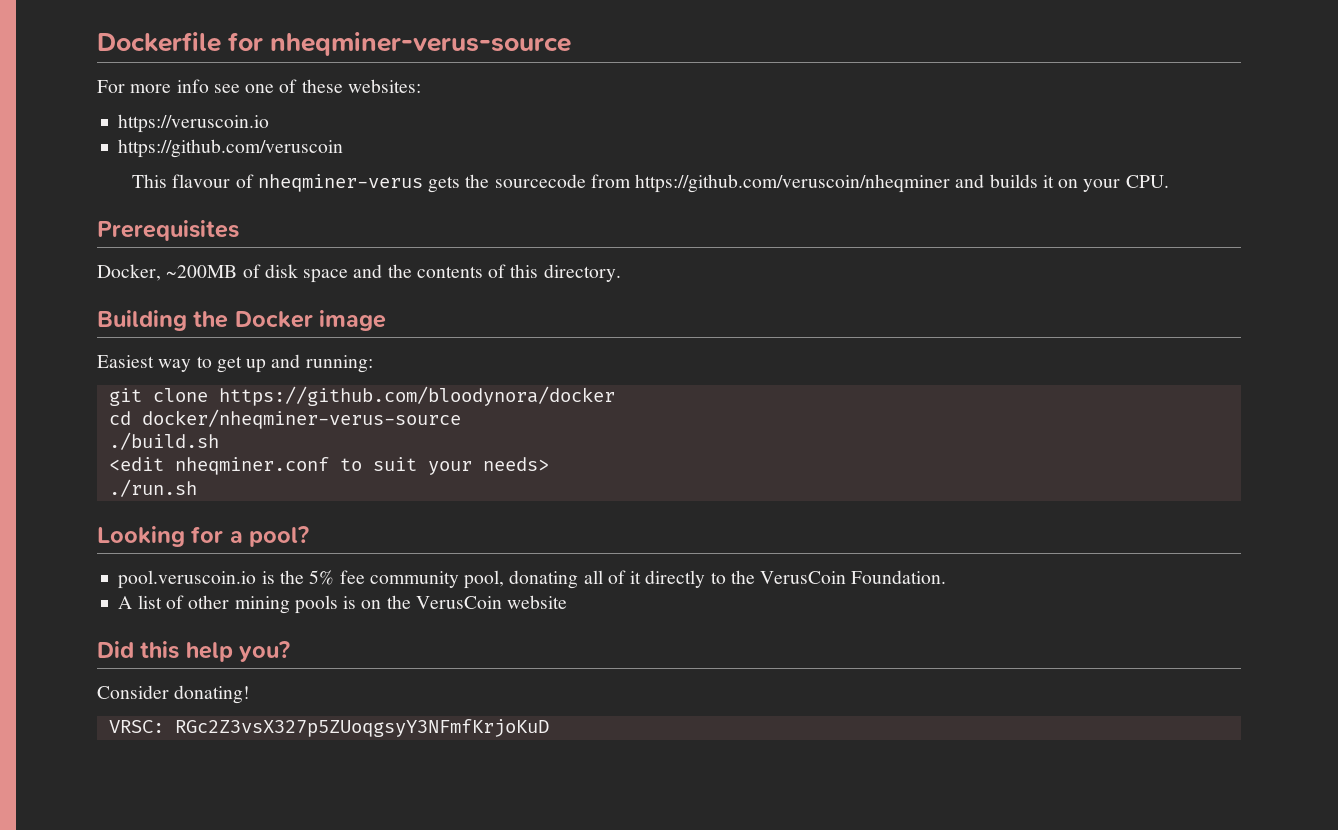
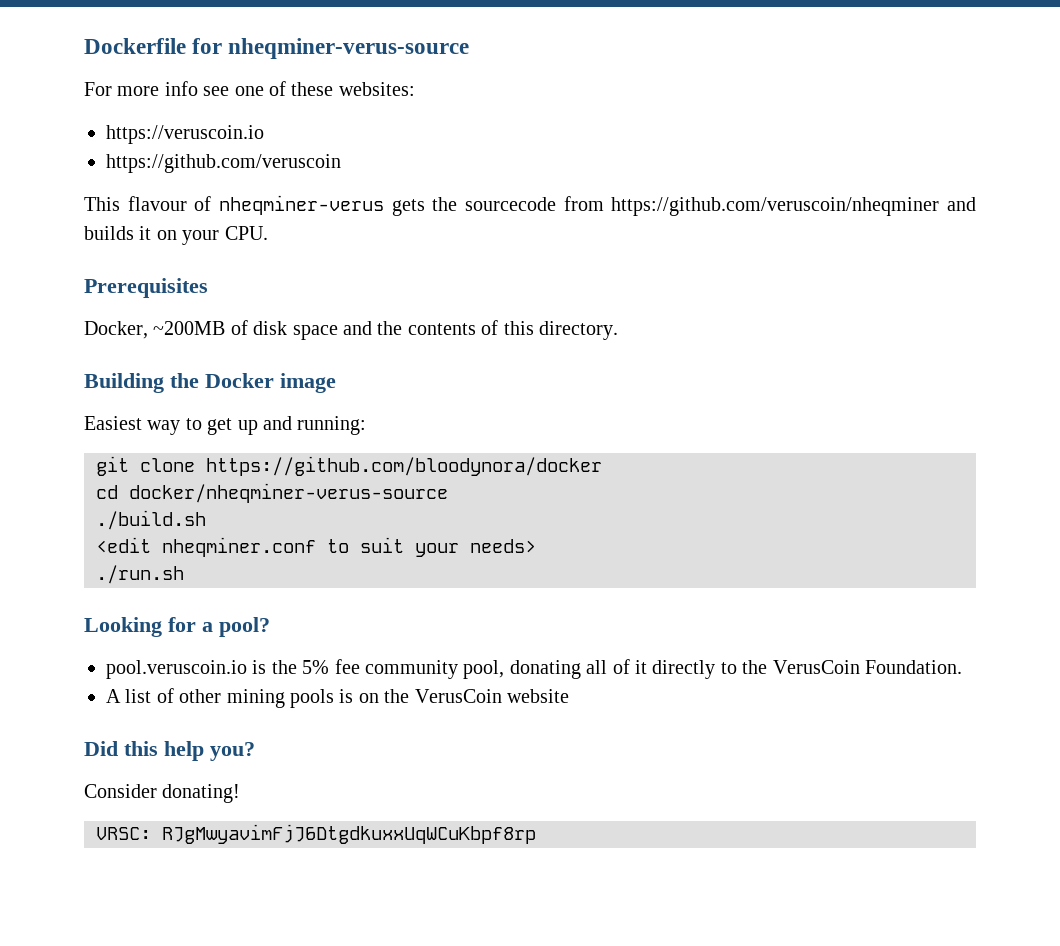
- VRSC: RGc2Z3vsX327p5ZUoqgsyY3NFmfKrjoKuD
+ VRSC: RJgMwyavimFjJ6DtgdkuxxUqWCuKbpf8rp

